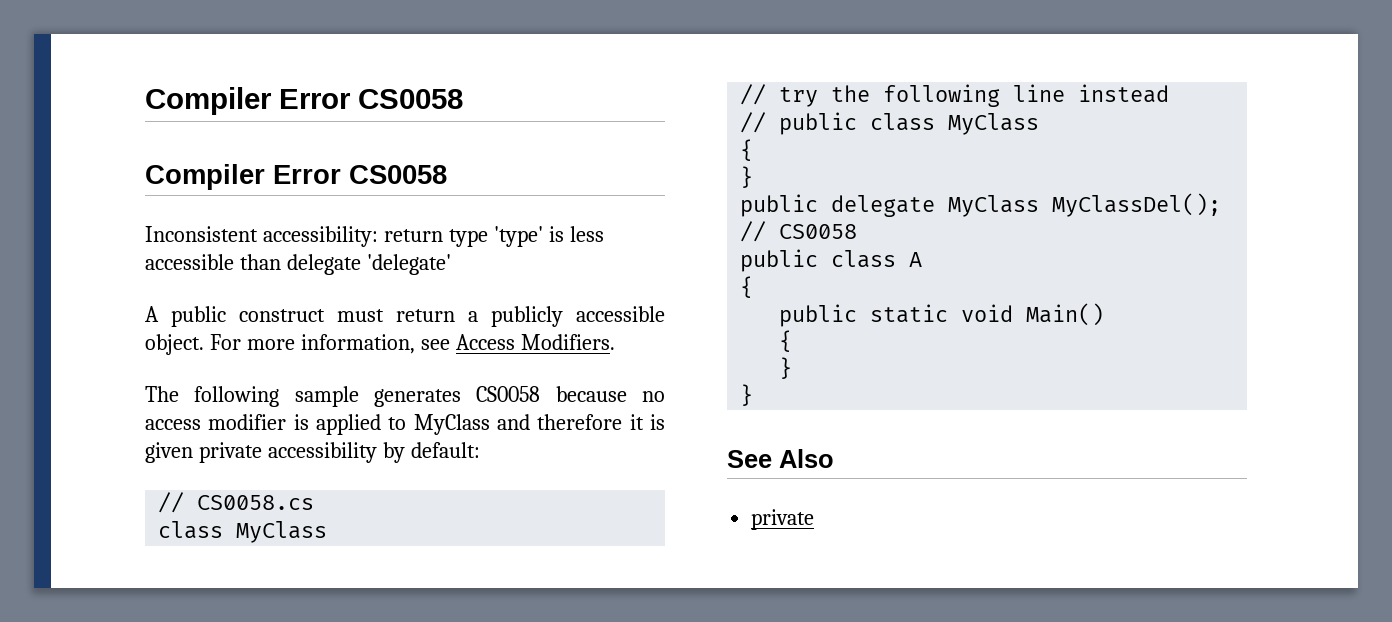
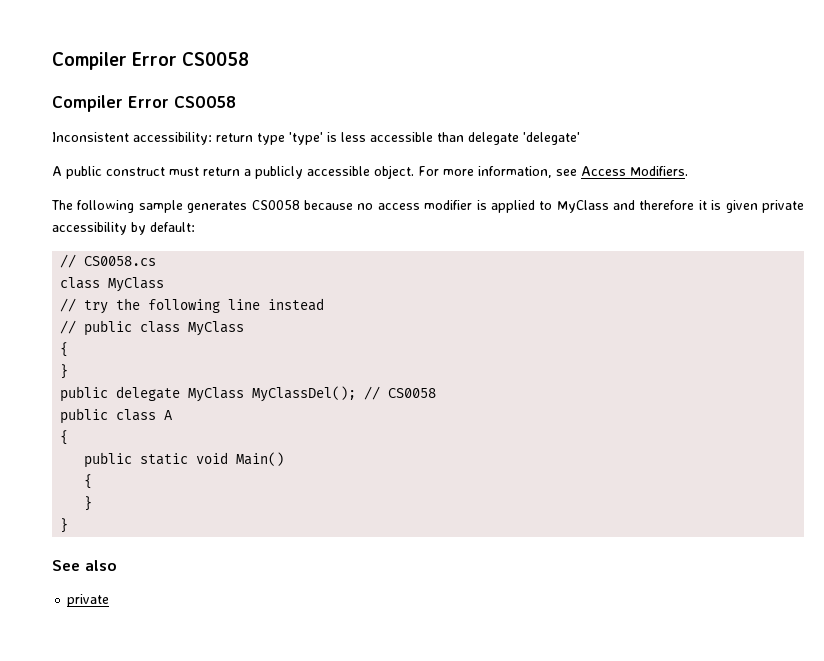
- See Also
+ See also

